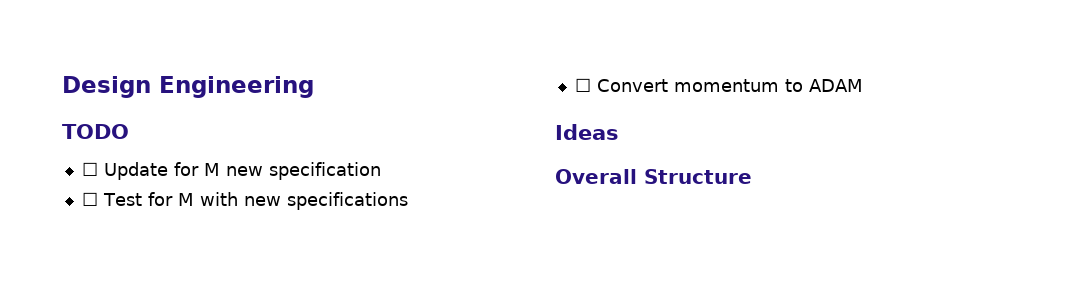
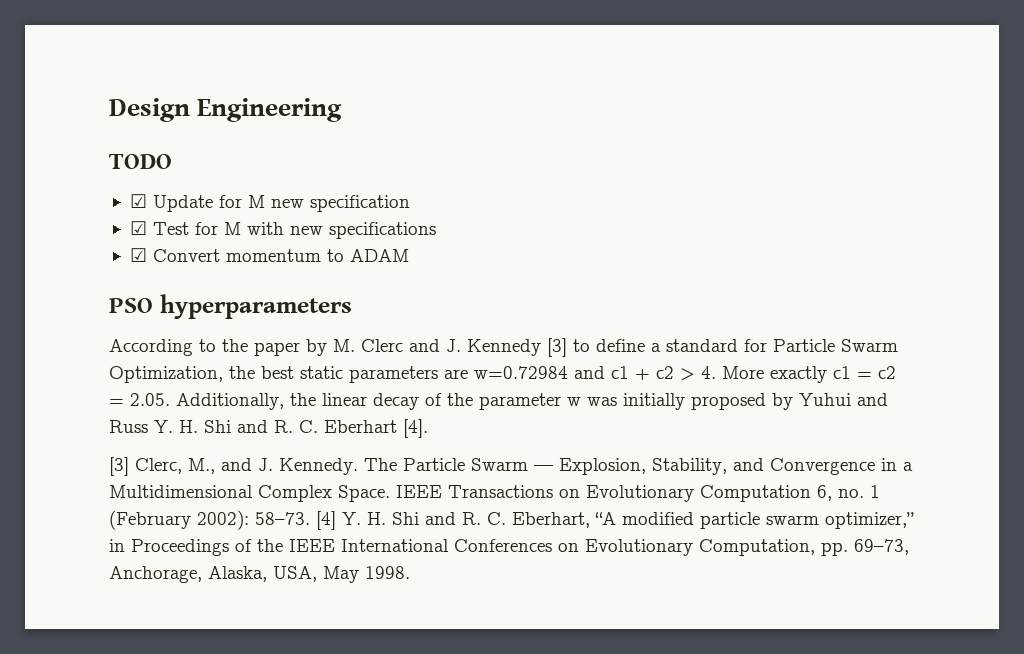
- ☐ Update for M new specification
+ ☑ Update for M new specification
- ☐ Test for M with new specifications
+ ☑ Test for M with new specifications
- ☐ Convert momentum to ADAM
+ ☑ Convert momentum to ADAM
- Ideas
- Overall Structure
+ PSO hyperparameters
+ According to the paper by M. Clerc and J. Kennedy [3] to define a standard for Particle Swarm Optimization, the best static parameters are w=0.72984 and c1 + c2 > 4. More exactly c1 = c2 = 2.05. Additionally, the linear decay of the parameter w was initially proposed by Yuhui and Russ Y. H. Shi and R. C. Eberhart [4].
+ [3] Clerc, M., and J. Kennedy. The Particle Swarm — Explosion, Stability, and Convergence in a Multidimensional Complex Space. IEEE Transactions on Evolutionary Computation 6, no. 1 (February 2002): 58–73. [4] Y. H. Shi and R. C. Eberhart, “A modified particle swarm optimizer,” in Proceedings of the IEEE International Conferences on Evolutionary Computation, pp. 69–73, Anchorage, Alaska, USA, May 1998.

